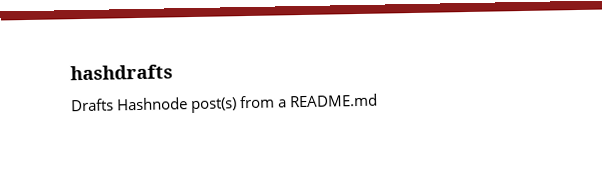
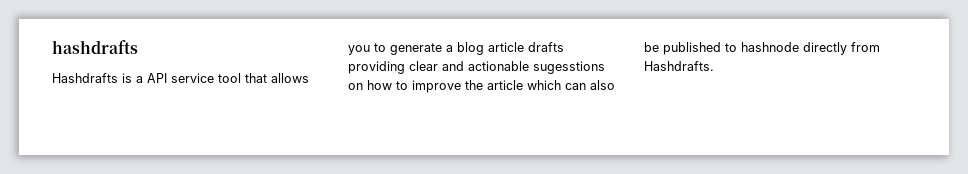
- Drafts Hashnode post(s) from a README.md
+ Hashdrafts is a API service tool that allows you to generate a blog article drafts providing clear and actionable sugesstions on how to improve the article which can also be published to hashnode directly from Hashdrafts.

